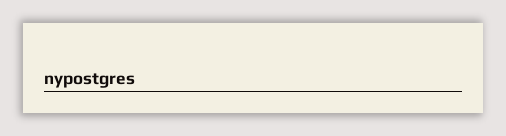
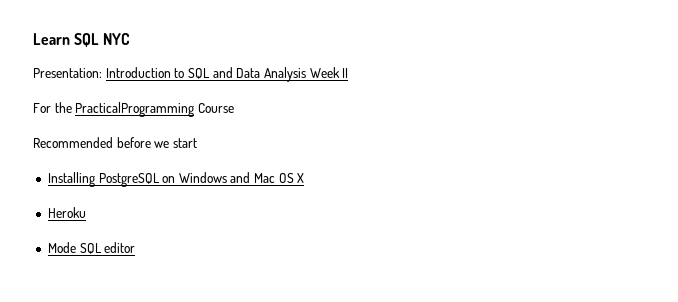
- nypostgres
+ Learn SQL NYC
+ Presentation: Introduction to SQL and Data Analysis Week II
+ For the PracticalProgramming Course
+ Recommended before we start
+ Installing PostgreSQL on Windows and Mac OS X
+ Heroku
+ Mode SQL editor

